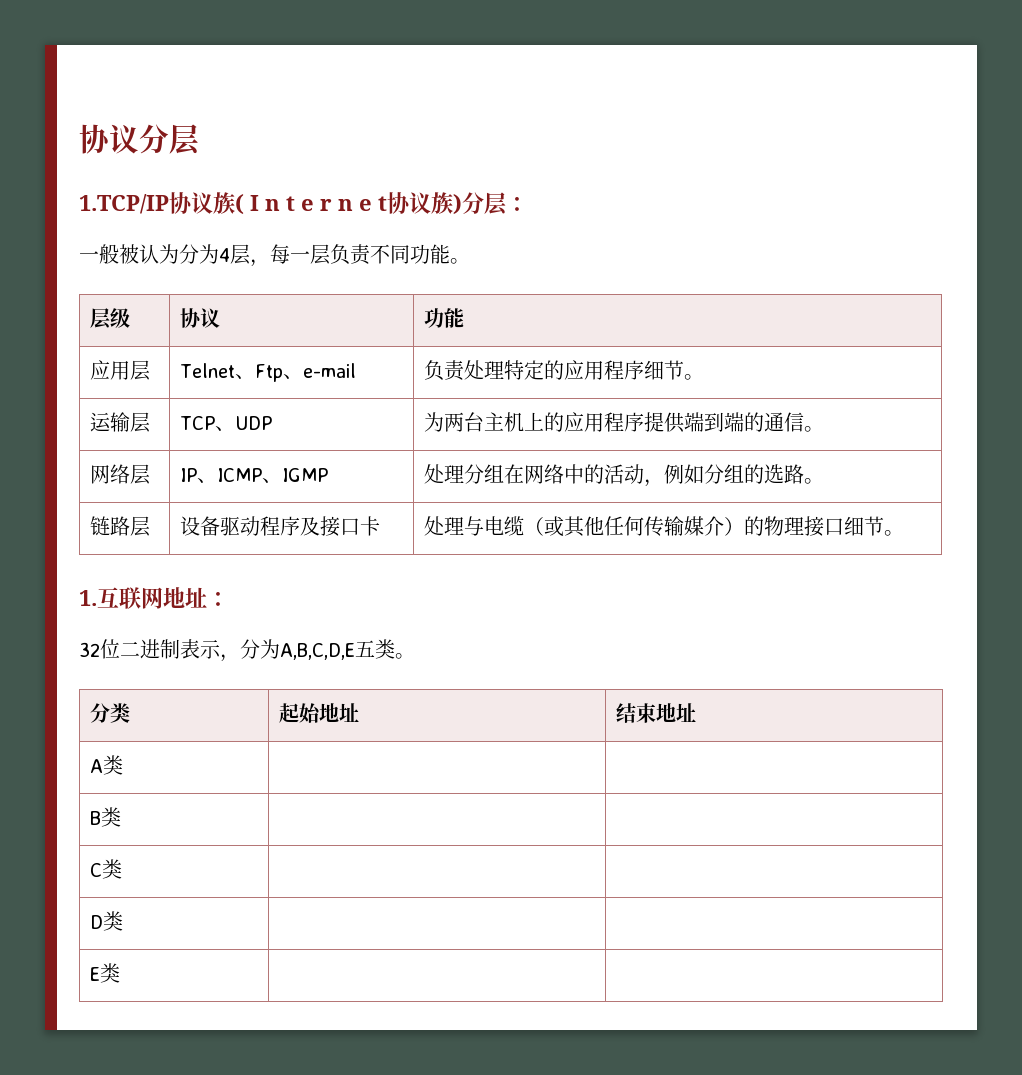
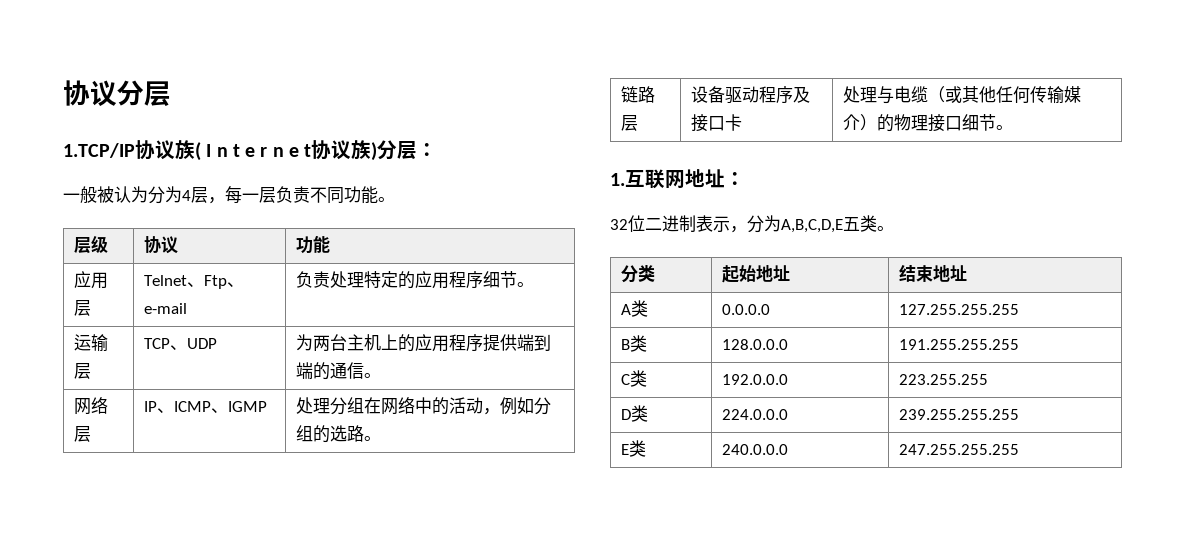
- A类 | |
+ A类 | 0.0.0.0 | 127.255.255.255
- B类 | |
+ B类 | 128.0.0.0 | 191.255.255.255
- C类 | |
+ C类 | 192.0.0.0 | 223.255.255
- D类 | |
+ D类 | 224.0.0.0 | 239.255.255.255
- E类 | |
+ E类 | 240.0.0.0 | 247.255.255.255

